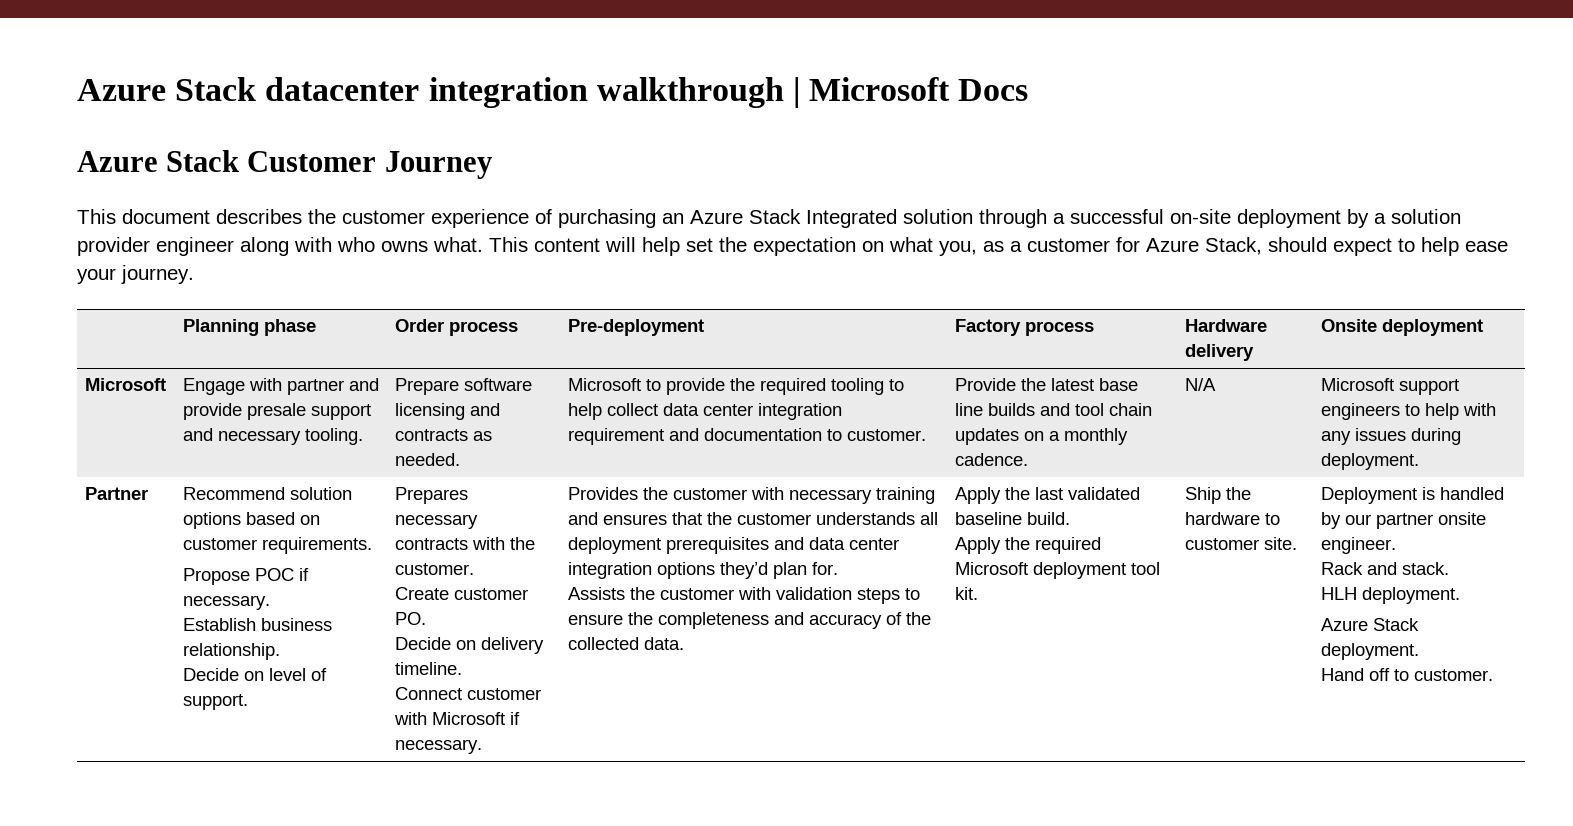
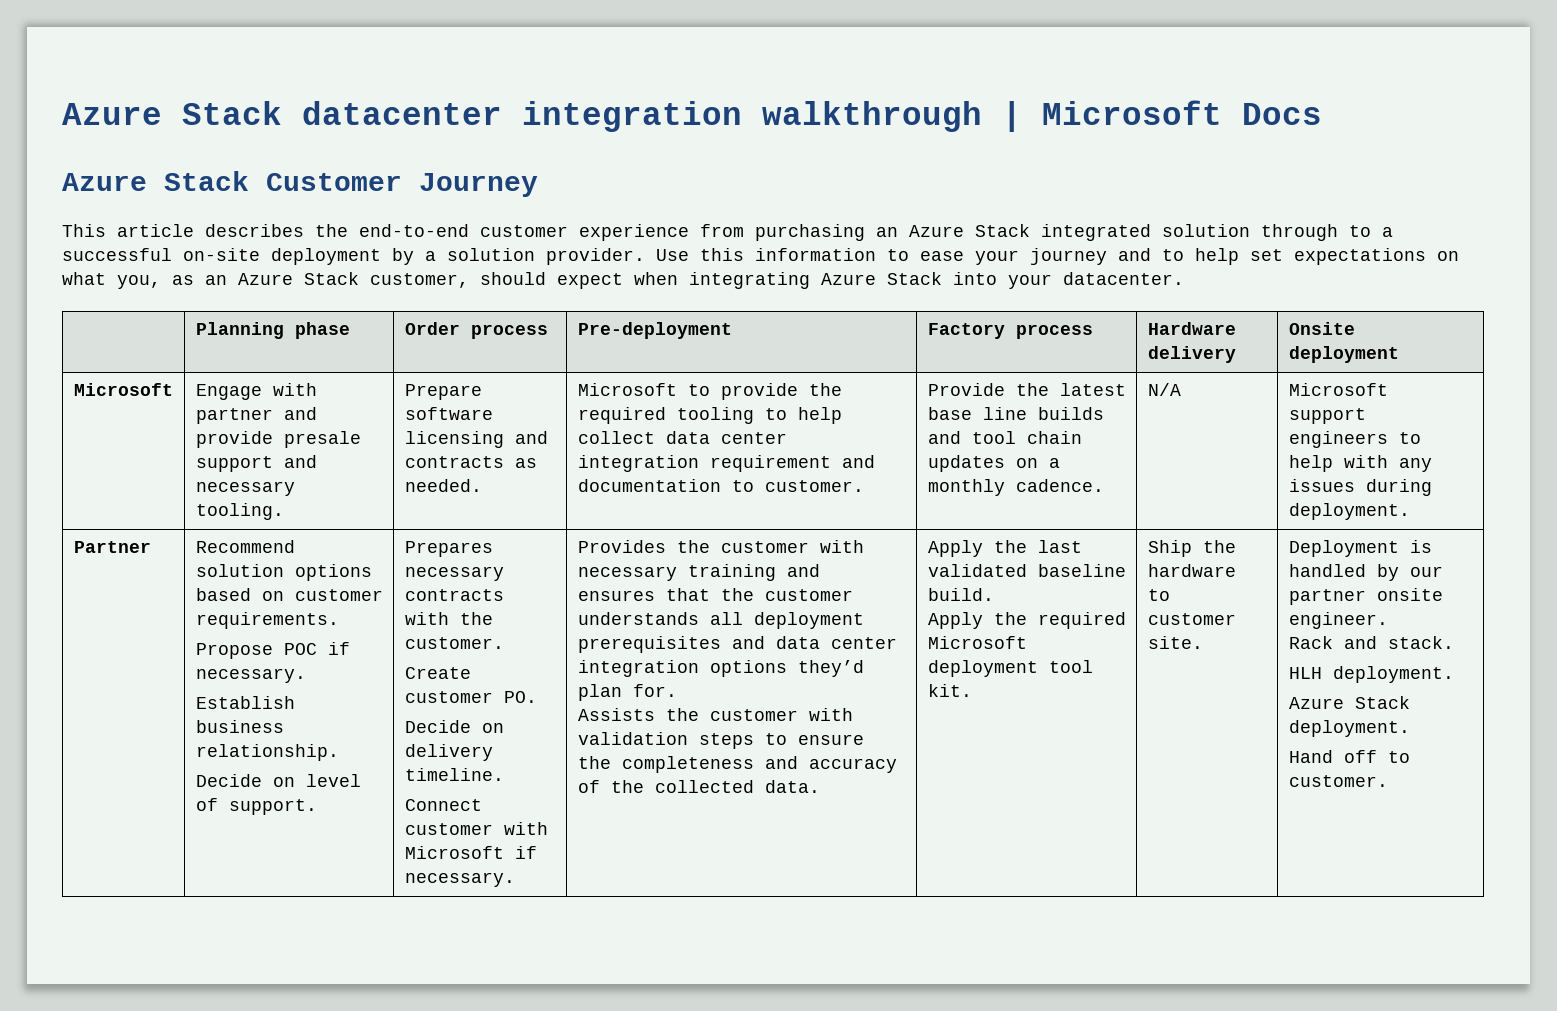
- This document describes the customer experience of purchasing an Azure Stack Integrated solution through a successful on-site deployment by a solution provider engineer along with who owns what. This content will help set the expectation on what you, as a customer for Azure Stack, should expect to help ease your journey.
+ This article describes the end-to-end customer experience from purchasing an Azure Stack integrated solution through to a successful on-site deployment by a solution provider. Use this information to ease your journey and to help set expectations on what you, as an Azure Stack customer, should expect when integrating Azure Stack into your datacenter.

